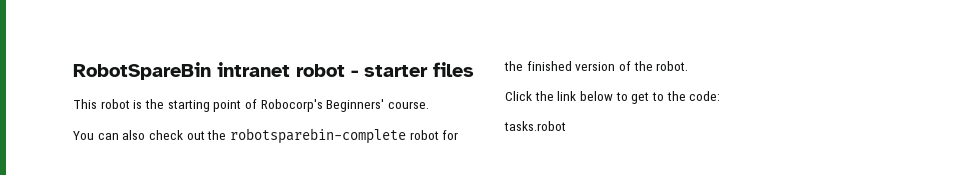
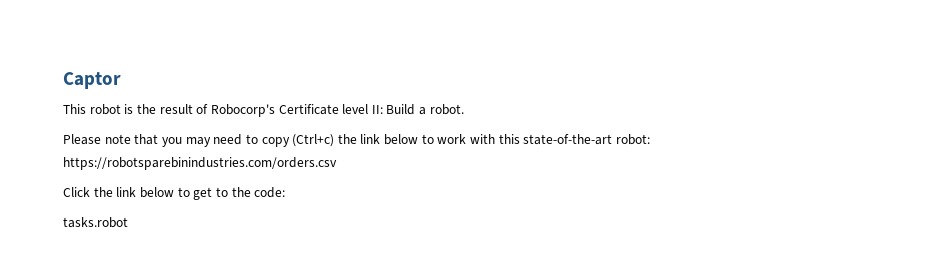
- RobotSpareBin intranet robot - starter files
- This robot is the starting point of Robocorp's Beginners' course.
- You can also check out the robotsparebin-complete robot for the finished version of the robot.
+ Captor
+ This robot is the result of Robocorp's Certificate level II: Build a robot.
+ Please note that you may need to copy (Ctrl+c) the link below to work with this state-of-the-art robot: https://robotsparebinindustries.com/orders.csv

